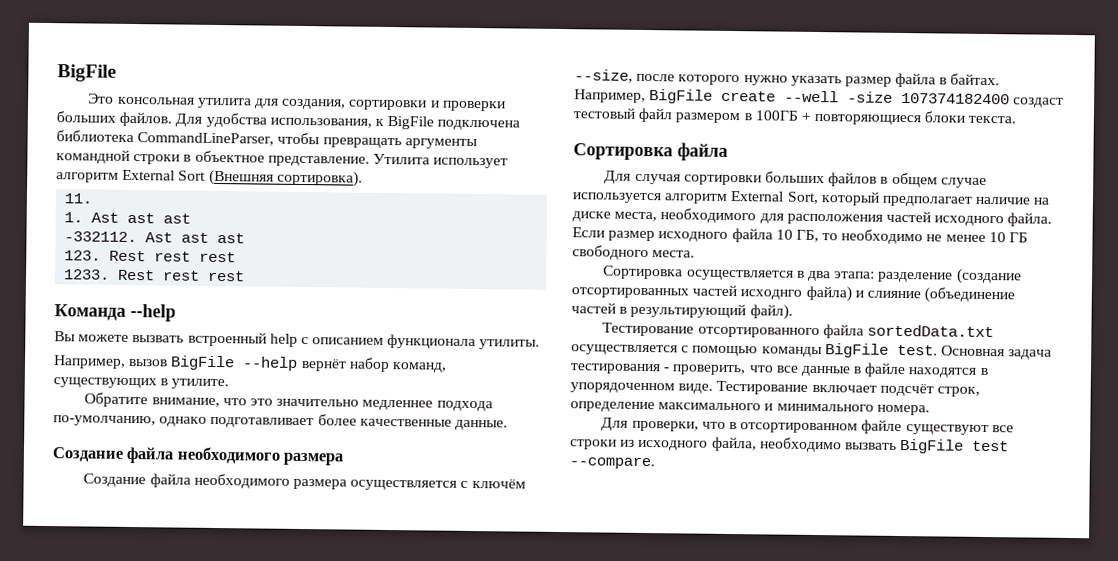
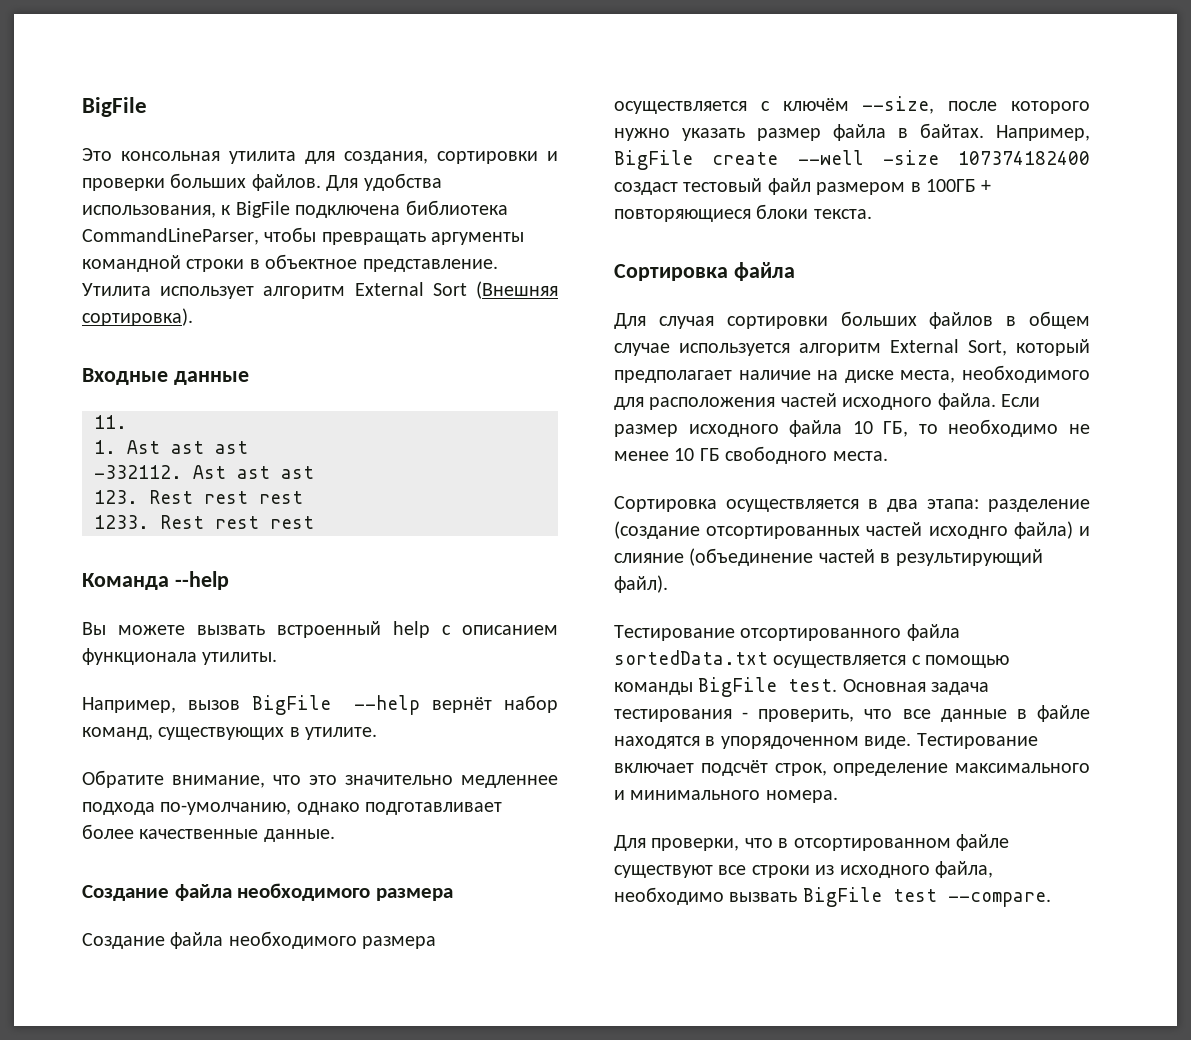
+ Входные данные

